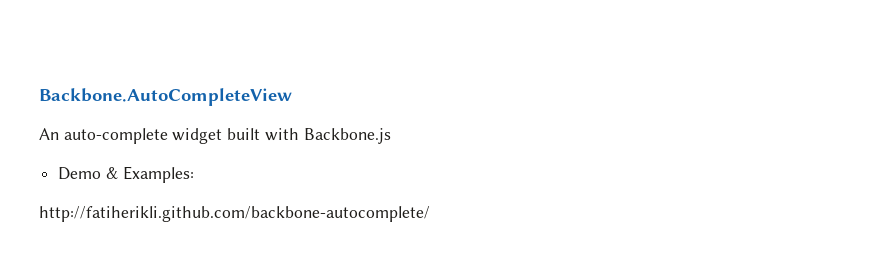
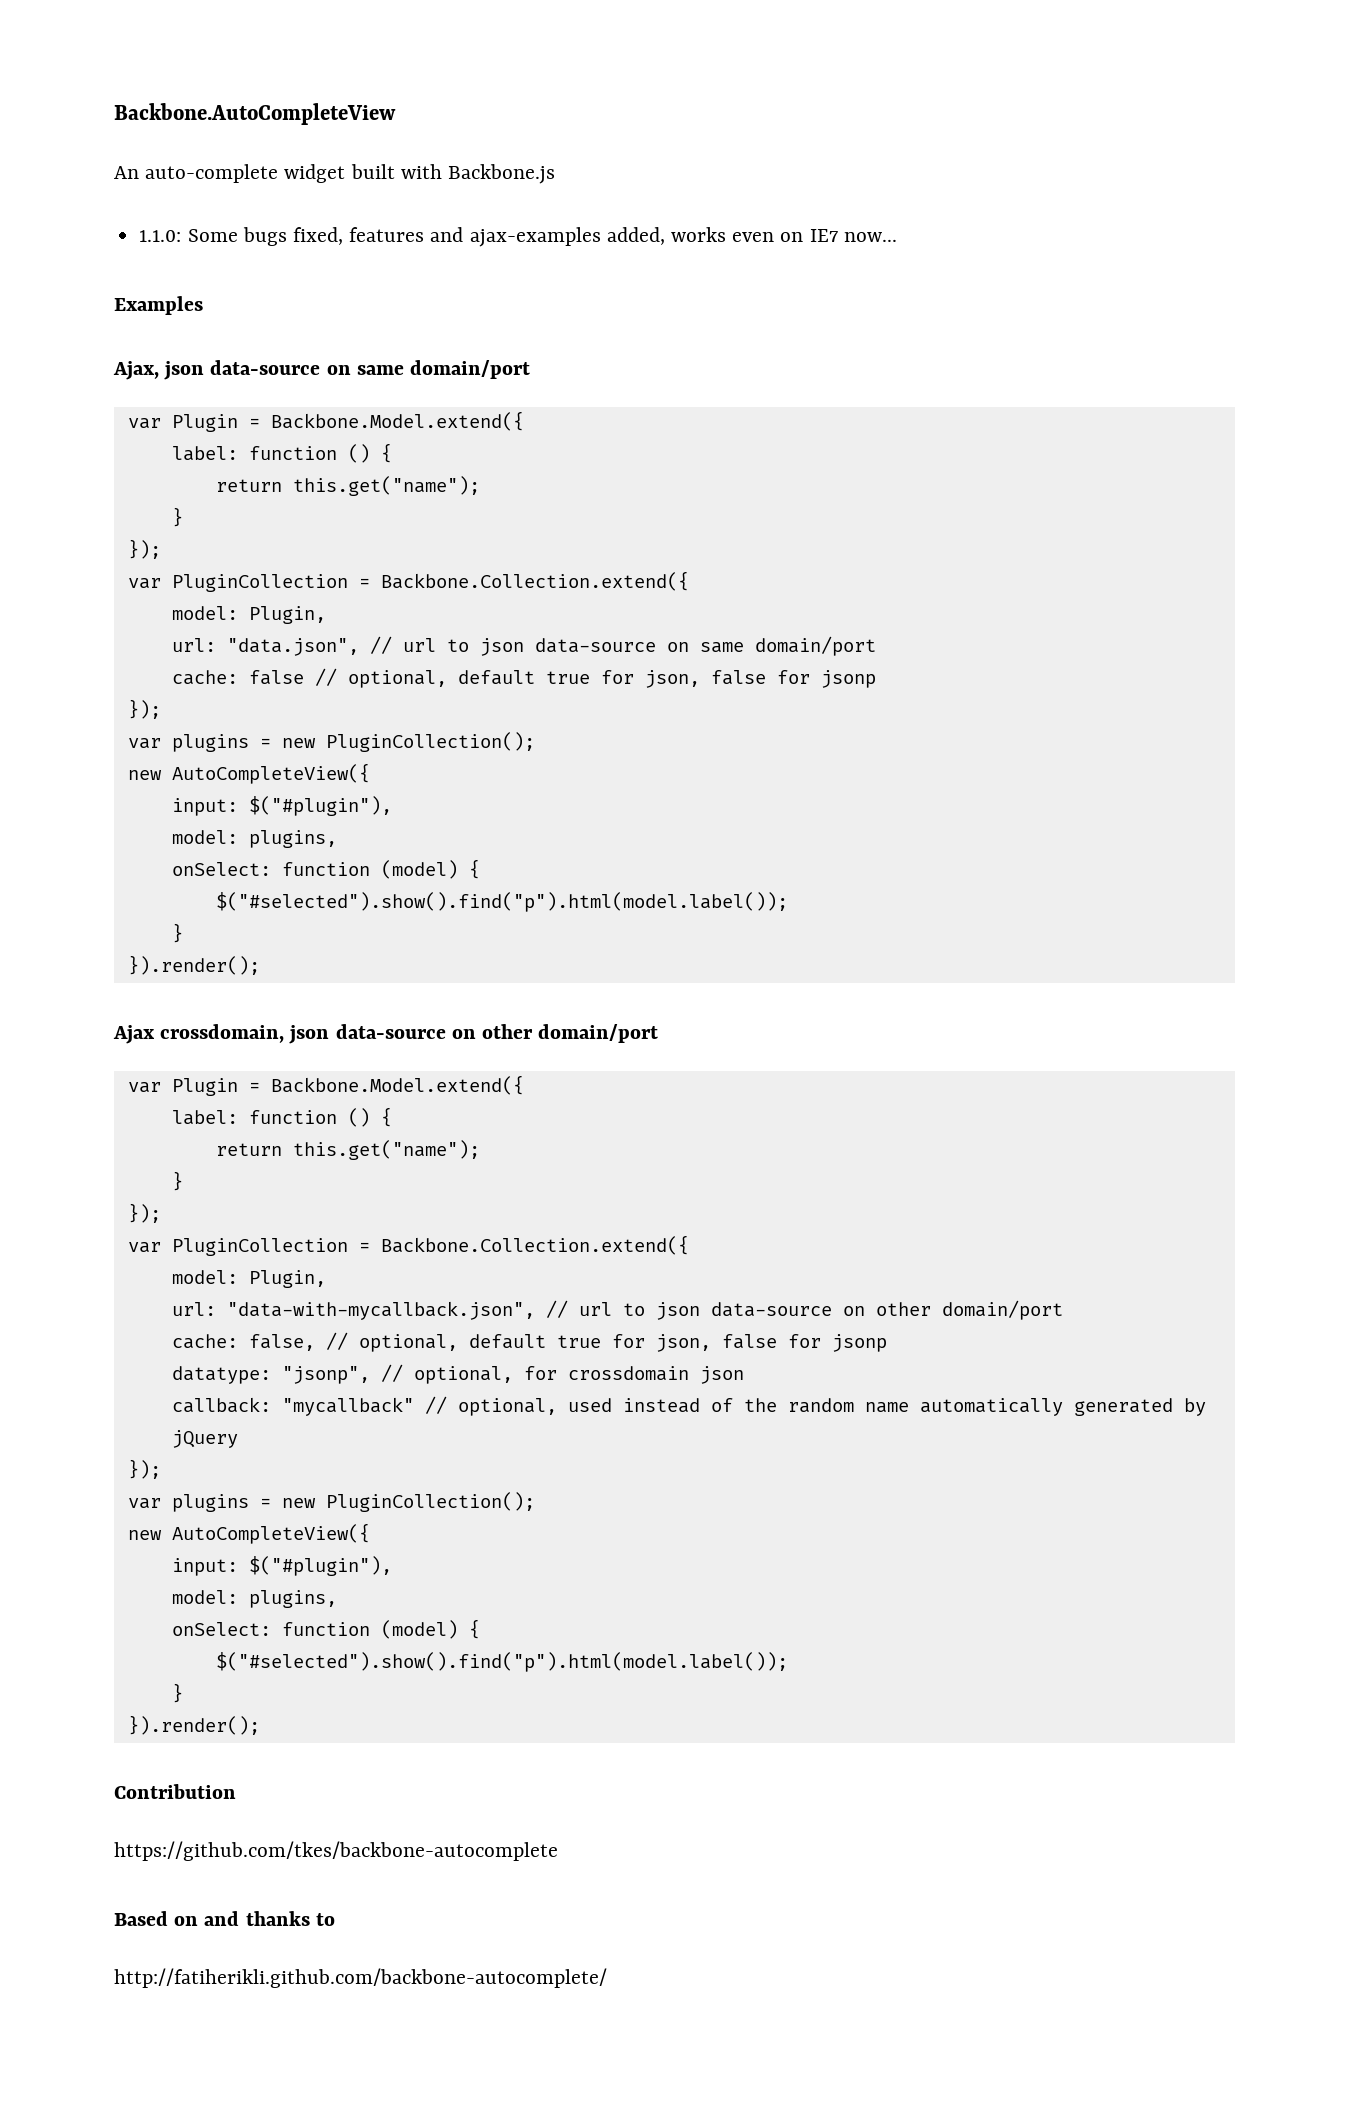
- Demo & Examples:
+ 1.1.0: Some bugs fixed, features and ajax-examples added, works even on IE7 now...
+ Examples
+ Ajax, json data-source on same domain/port
+ var Plugin = Backbone.Model.extend({
+ label: function () {
+ return this.get("name");
+ }
+ });
+ var PluginCollection = Backbone.Collection.extend({
+ model: Plugin,
+ url: "data.json", // url to json data-source on same domain/port
+ cache: false // optional, default true for json, false for jsonp
+ });
+ var plugins = new PluginCollection();
+ new AutoCompleteView({
+ input: $("#plugin"),
+ model: plugins,
+ onSelect: function (model) {
+ $("#selected").show().find("p").html(model.label());
+ }
+ }).render();
+ Ajax crossdomain, json data-source on other domain/port
+ var Plugin = Backbone.Model.extend({
+ label: function () {
+ return this.get("name");
+ }
+ });
+ var PluginCollection = Backbone.Collection.extend({
+ model: Plugin,
+ url: "data-with-mycallback.json", // url to json data-source on other domain/port
+ cache: false, // optional, default true for json, false for jsonp
+ datatype: "jsonp", // optional, for crossdomain json
+ callback: "mycallback" // optional, used instead of the random name automatically generated by jQuery
+ });
+ var plugins = new PluginCollection();
+ new AutoCompleteView({
+ input: $("#plugin"),
+ model: plugins,
+ onSelect: function (model) {
+ $("#selected").show().find("p").html(model.label());
+ }
+ }).render();
+ Contribution
+ https://github.com/tkes/backbone-autocomplete
+ Based on and thanks to

